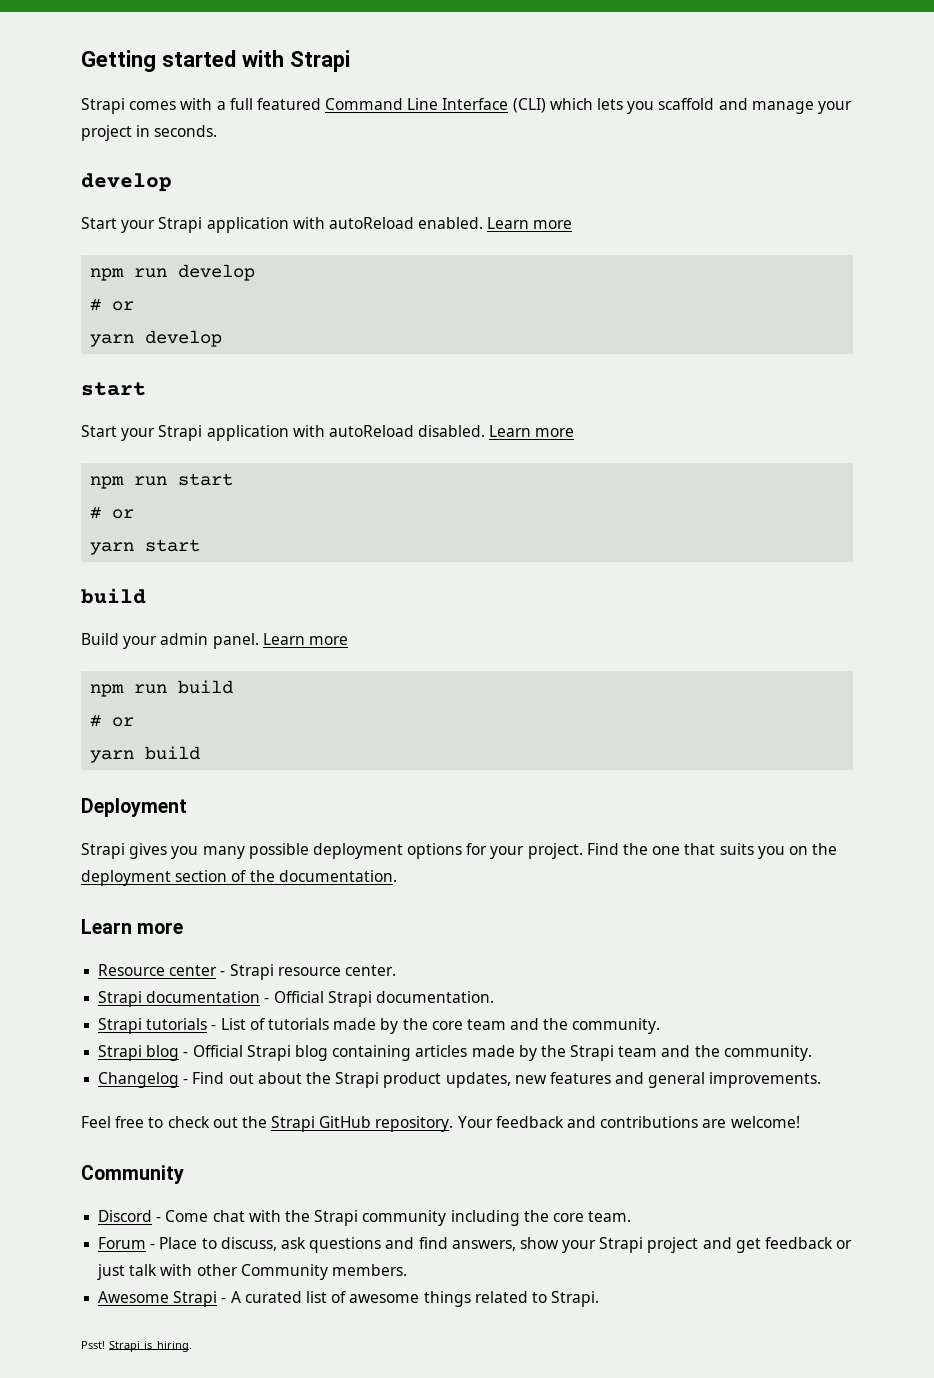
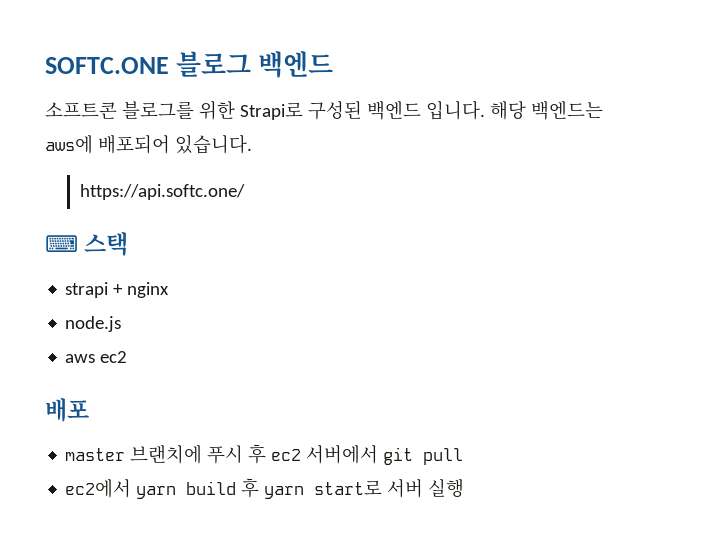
- Getting started with Strapi
- Strapi comes with a full featured Command Line Interface (CLI) which lets you scaffold and manage your project in seconds.
- develop
- Start your Strapi application with autoReload enabled. Learn more
- npm run develop
- # or
- yarn develop
- start
- Start your Strapi application with autoReload disabled. Learn more
- npm run start
- # or
- yarn start
- build
- Build your admin panel. Learn more
- npm run build
- # or
- yarn build
- Deployment
- Strapi gives you many possible deployment options for your project. Find the one that suits you on the deployment section of the documentation.
- Learn more
- Resource center - Strapi resource center.
- Strapi documentation - Official Strapi documentation.
- Strapi tutorials - List of tutorials made by the core team and the community.
- Strapi blog - Official Strapi blog containing articles made by the Strapi team and the community.
- Changelog - Find out about the Strapi product updates, new features and general improvements.
- Feel free to check out the Strapi GitHub repository. Your feedback and contributions are welcome!
- Community
- Discord - Come chat with the Strapi community including the core team.
- Forum - Place to discuss, ask questions and find answers, show your Strapi project and get feedback or just talk with other Community members.
- Awesome Strapi - A curated list of awesome things related to Strapi.
- Psst! Strapi is hiring.
+ SOFTC.ONE 블로그 백엔드
+ 소프트콘 블로그를 위한 Strapi로 구성된 백엔드 입니다. 해당 백엔드는 aws에 배포되어 있습니다.
+ https://api.softc.one/
+ ⌨ 스택
+ strapi + nginx
+ node.js
+ aws ec2
+ 배포
+ master 브랜치에 푸시 후 ec2 서버에서 git pull
+ ec2에서 yarn build 후 yarn start로 서버 실행

